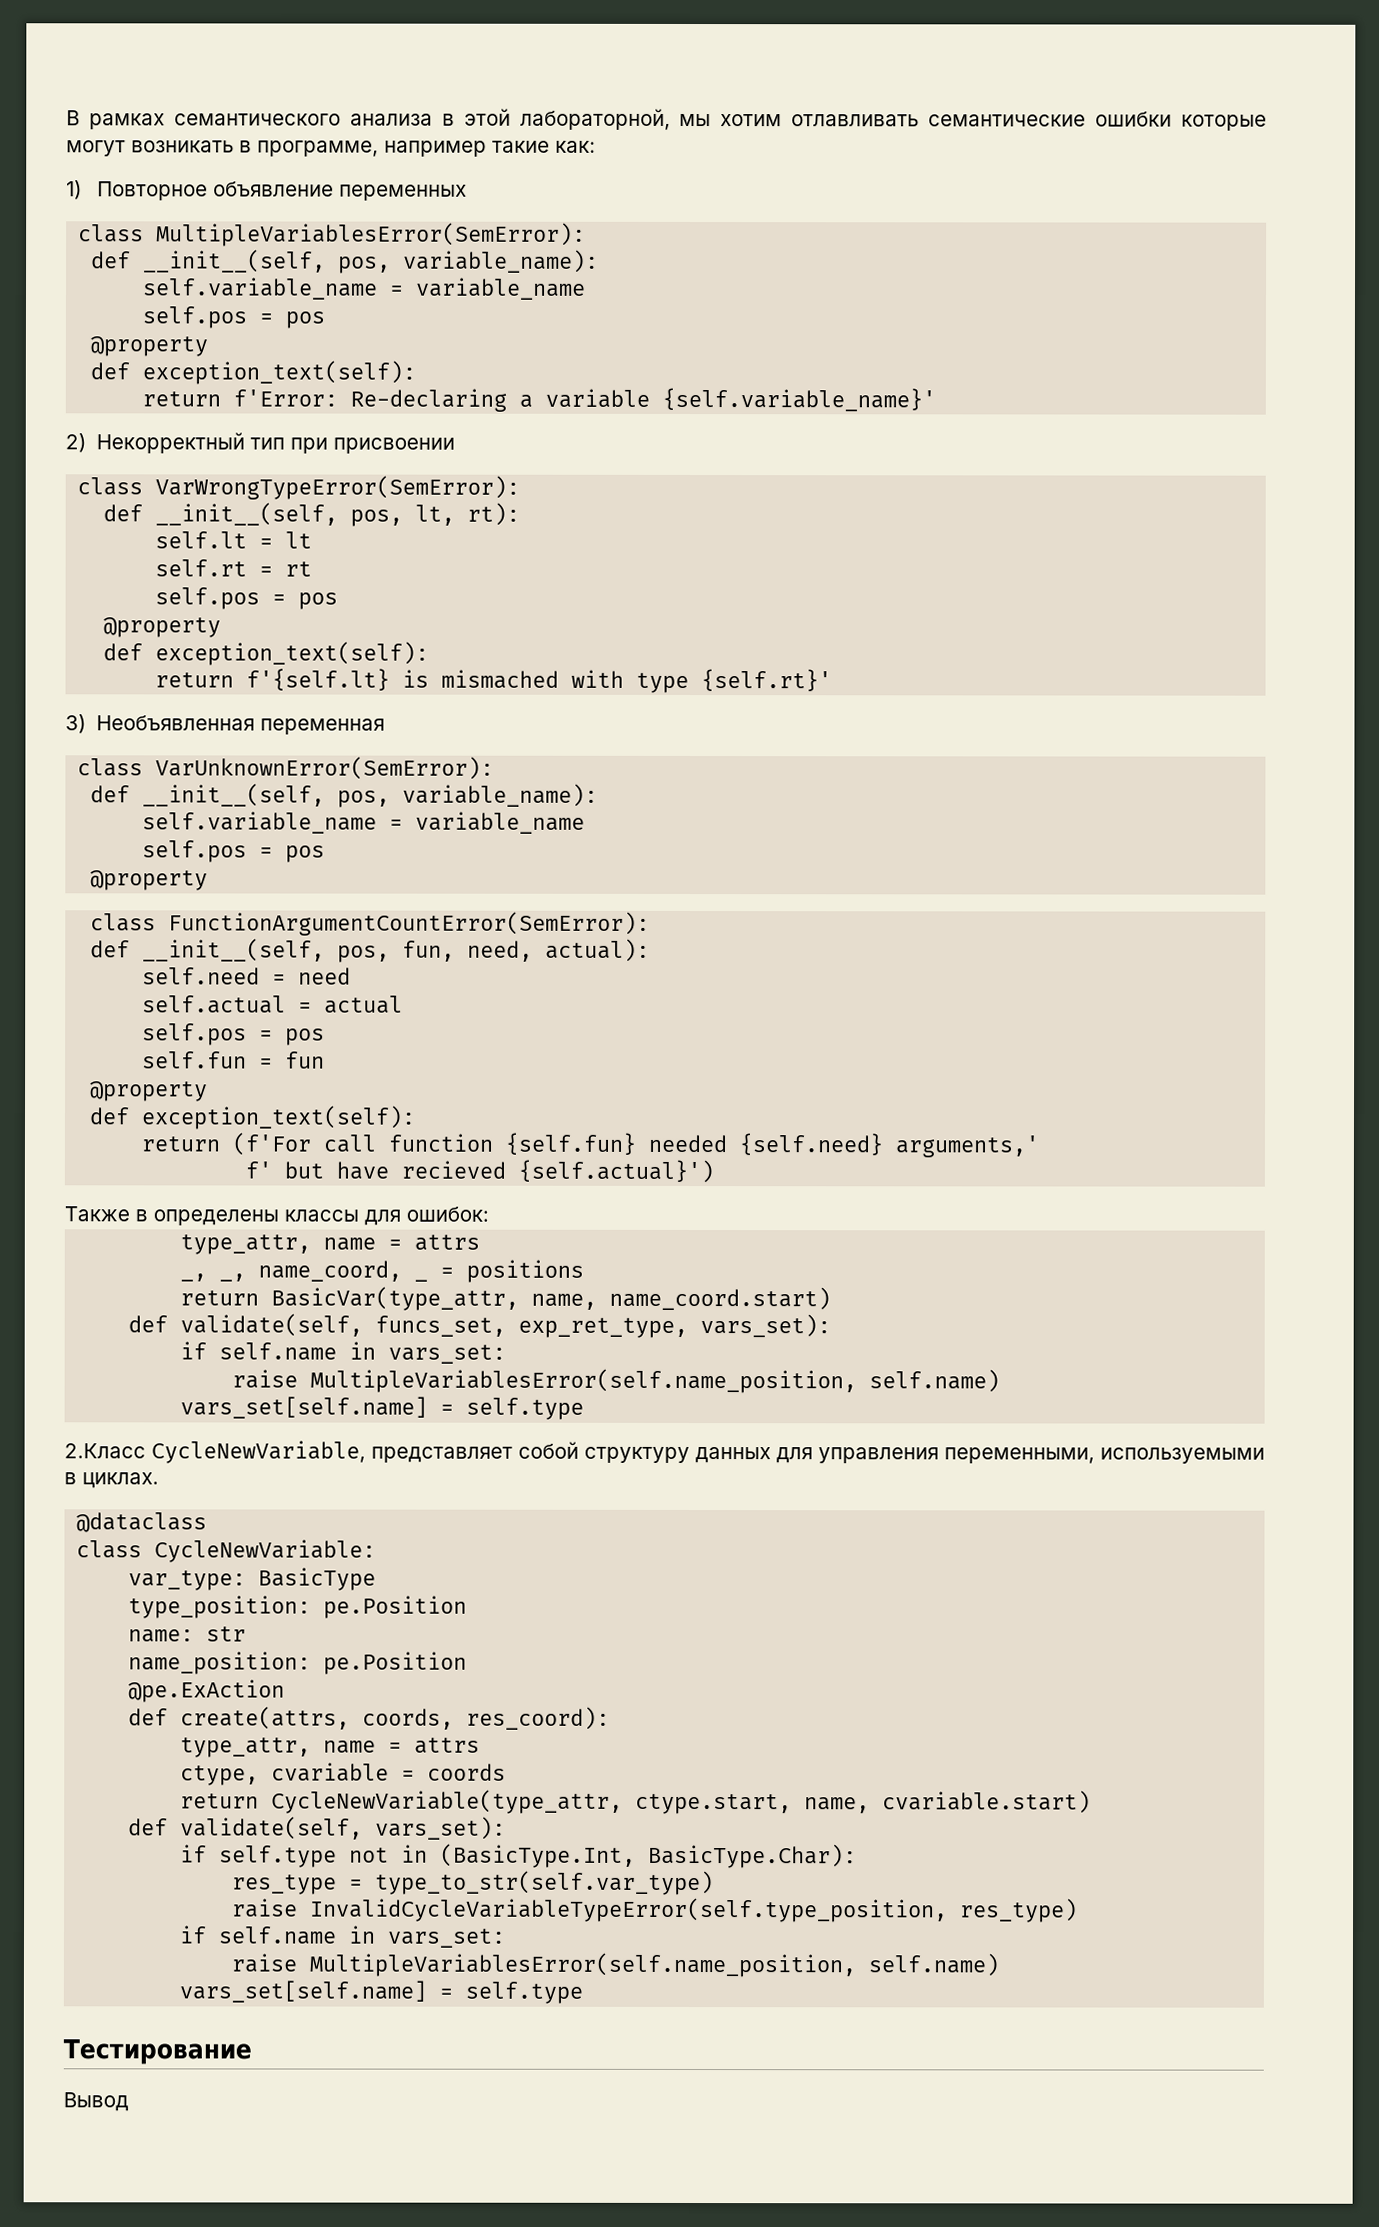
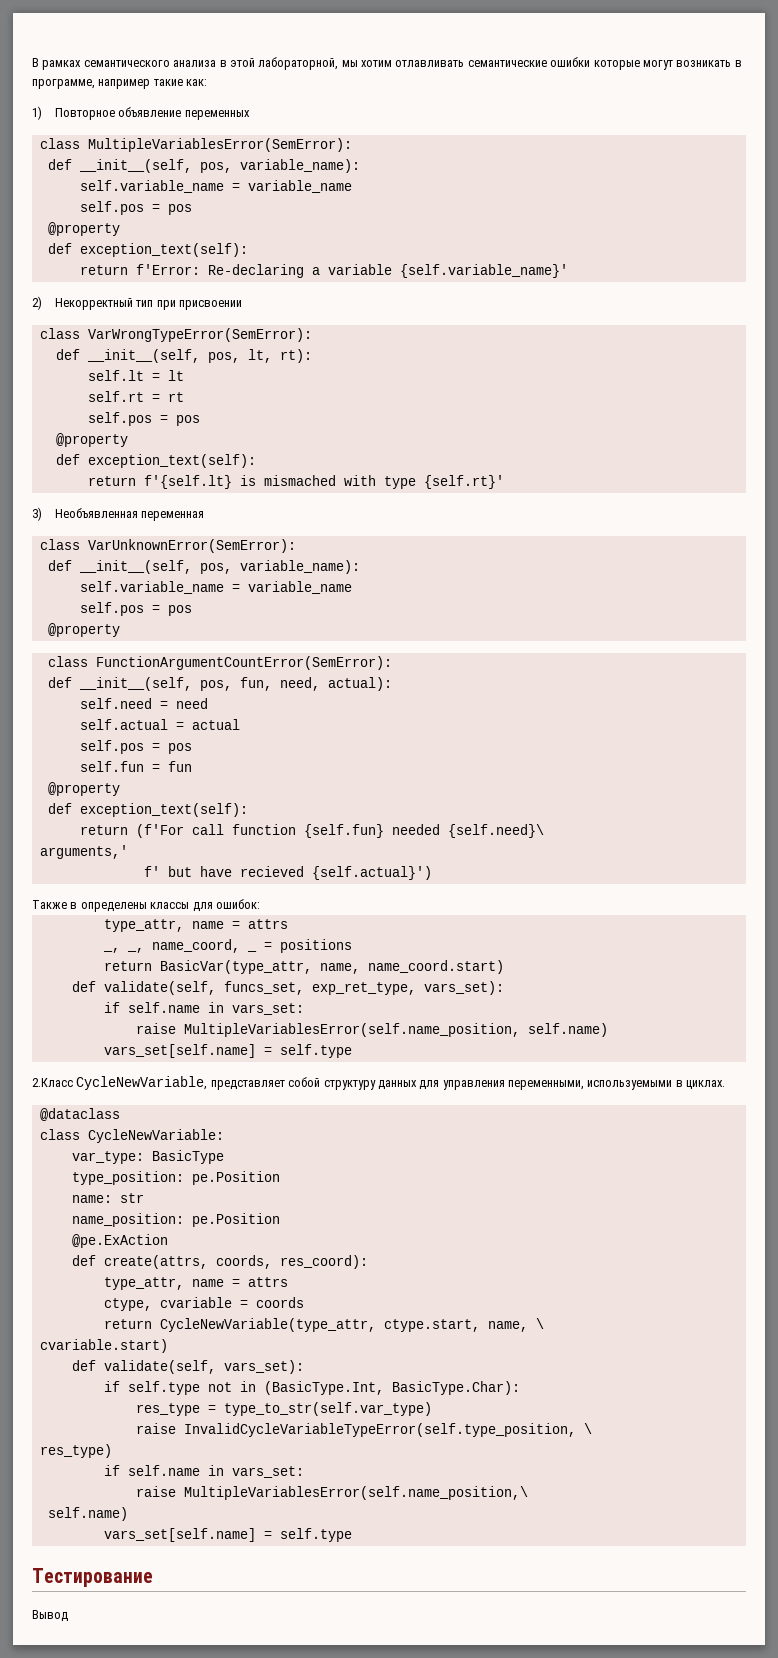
- return (f'For call function {self.fun} needed {self.need} arguments,'
+ return (f'For call function {self.fun} needed {self.need}\
+ arguments,'
- return CycleNewVariable(type_attr, ctype.start, name, cvariable.start)
+ return CycleNewVariable(type_attr, ctype.start, name, \
+ cvariable.start)
- raise InvalidCycleVariableTypeError(self.type_position, res_type)
+ raise InvalidCycleVariableTypeError(self.type_position, \
+ res_type)
  if self.name in vars_set:
- raise MultipleVariablesError(self.name_position, self.name)
+ raise MultipleVariablesError(self.name_position,\
+ self.name)

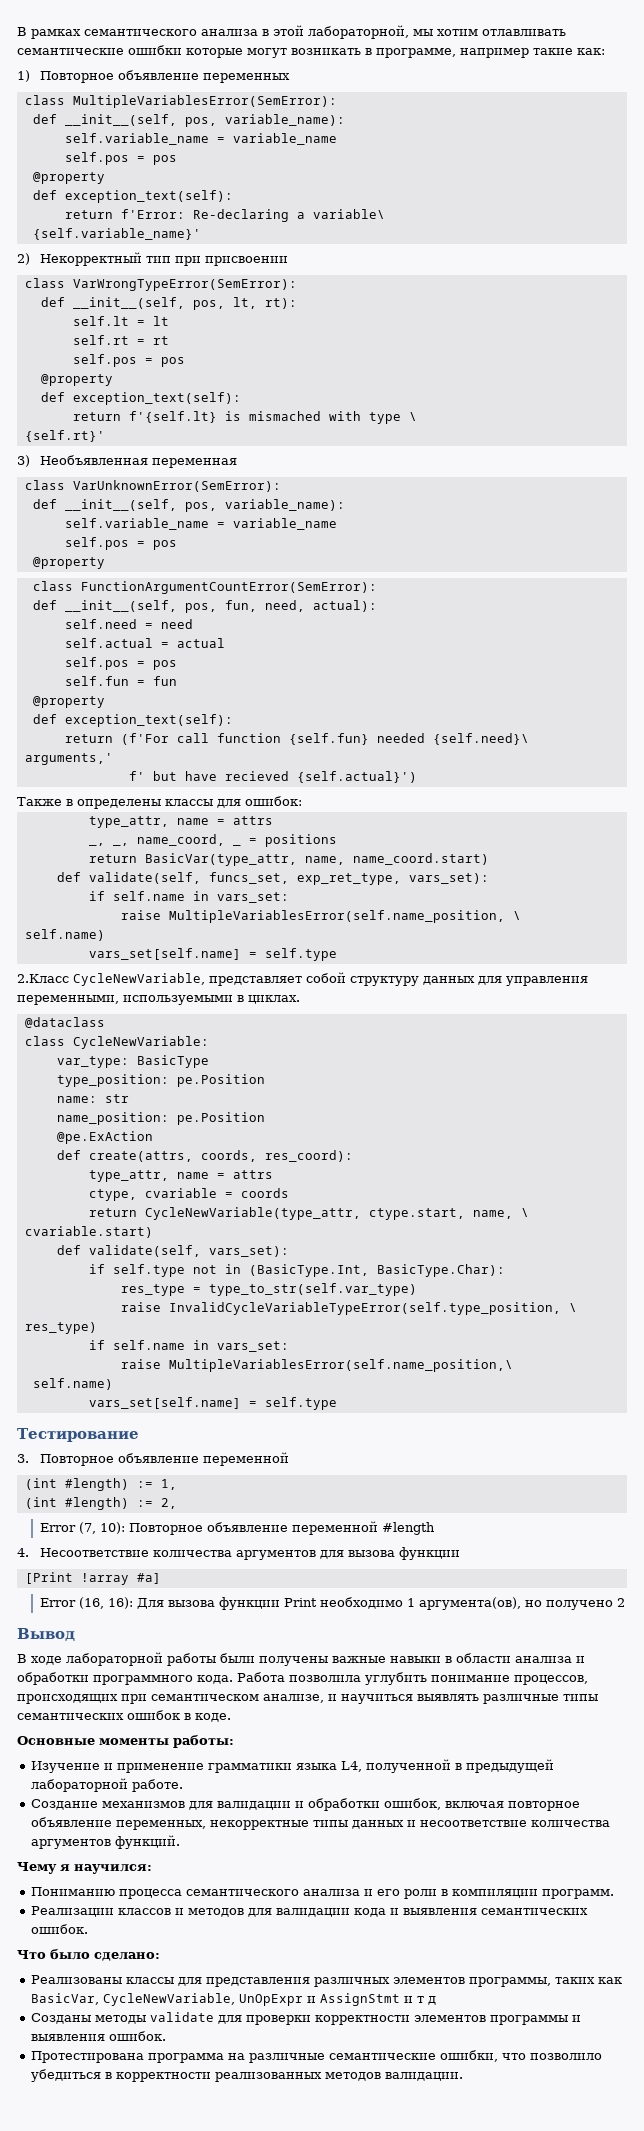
- return f'Error: Re-declaring a variable {self.variable_name}'
+ return f'Error: Re-declaring a variable\
+ {self.variable_name}'
- return f'{self.lt} is mismached with type {self.rt}'
+ return f'{self.lt} is mismached with type \
+ {self.rt}'
- raise MultipleVariablesError(self.name_position, self.name)
+ raise MultipleVariablesError(self.name_position, \
+ self.name)
+ 3. Повторное объявление переменной
+ (int #length) := 1,
+ (int #length) := 2,
+ Error (7, 10): Повторное объявление переменной #length
+ 4. Несоответствие количества аргументов для вызова функции
+ [Print !array #a]
+ Error (16, 16): Для вызова функции Print необходимо 1 аргументa(ов), но получено 2
  Вывод
+ В ходе лабораторной работы были получены важные навыки в области анализа и обработки программного кода. Работа позволила углубить понимание процессов, происходящих при семантическом анализе, и научиться выявлять различные типы семантических ошибок в коде.
+ Основные моменты работы:
+ Изучение и применение грамматики языка L4, полученной в предыдущей лабораторной работе.
+ Создание механизмов для валидации и обработки ошибок, включая повторное объявление переменных, некорректные типы данных и несоответствие количества аргументов функций.
+ Чему я научился:
+ Пониманию процесса семантического анализа и его роли в компиляции программ.
+ Реализации классов и методов для валидации кода и выявления семантических ошибок.
+ Что было сделано:
+ Реализованы классы для представления различных элементов программы, таких как BasicVar, CycleNewVariable, UnOpExpr и AssignStmt и т д
+ Созданы методы validate для проверки корректности элементов программы и выявления ошибок.
+ Протестирована программа на различные семантические ошибки, что позволило убедиться в корректности реализованных методов валидации.

